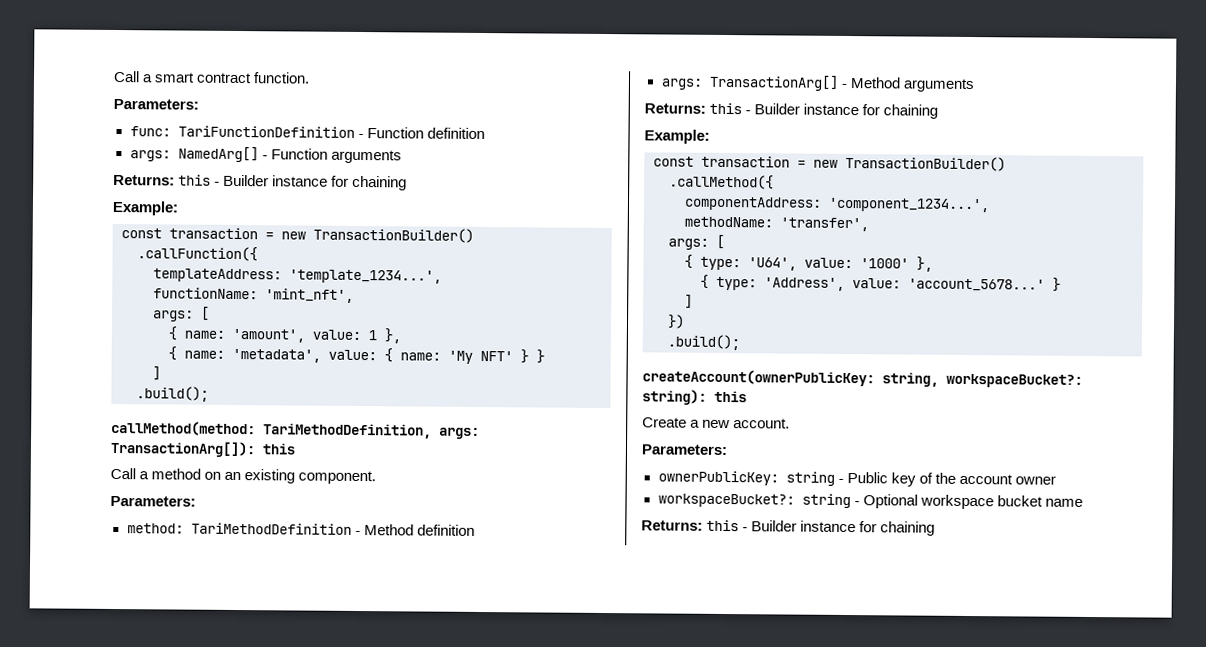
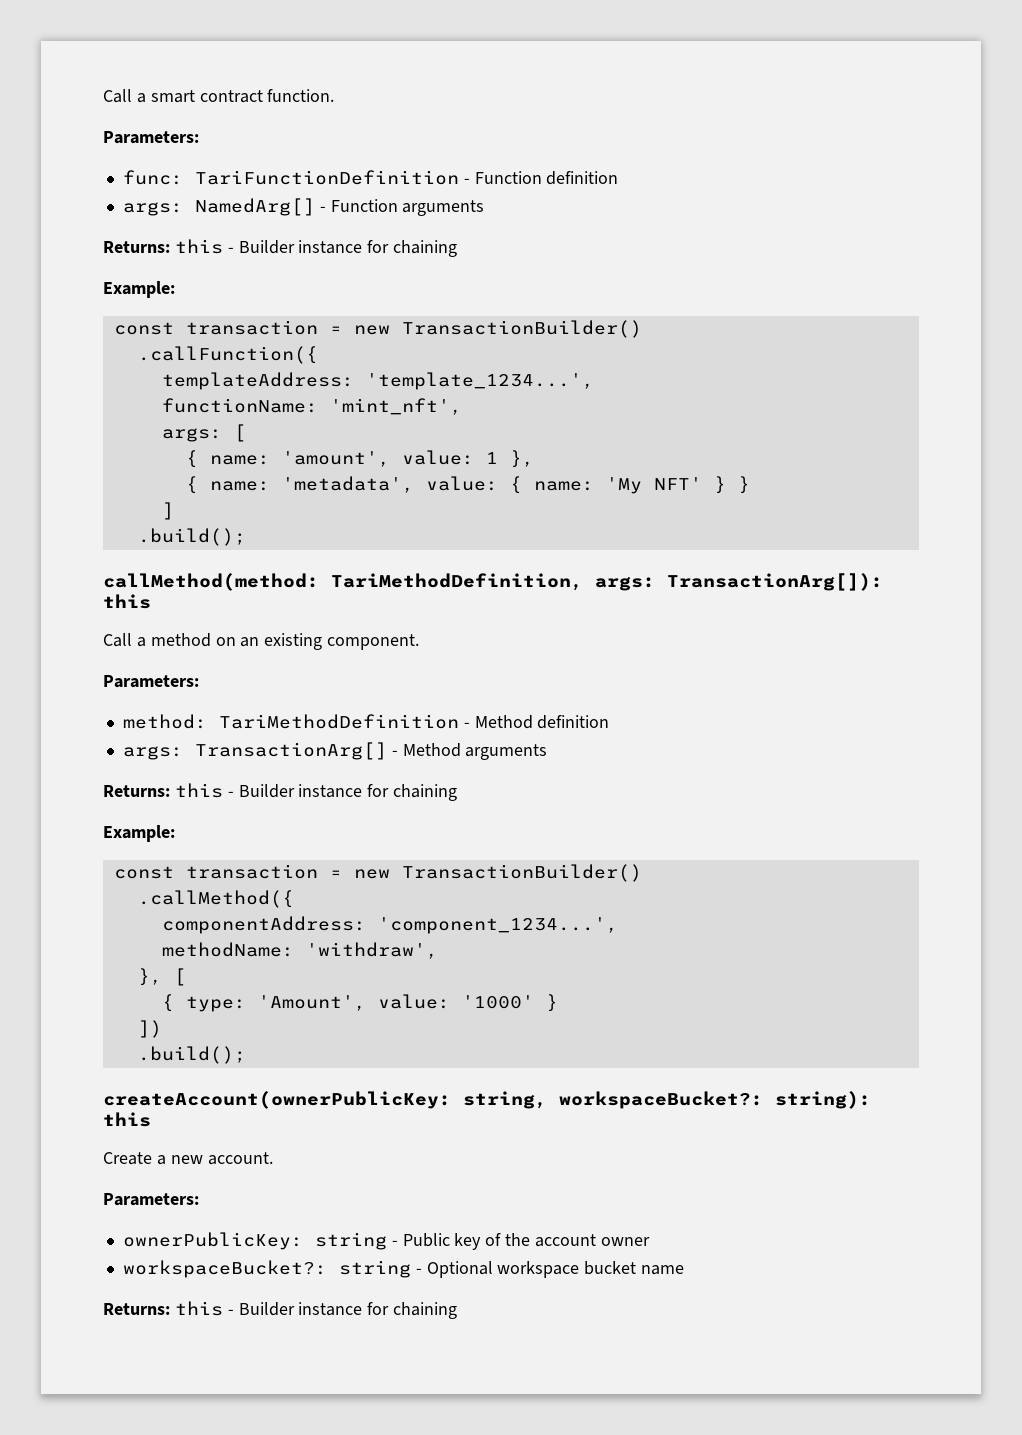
- methodName: 'transfer',
- args: [
+ methodName: 'withdraw',
+ }, [
- { type: 'U64', value: '1000' },
- { type: 'Address', value: 'account_5678...' }
- ]
- })
+ { type: 'Amount', value: '1000' }
+ ])

